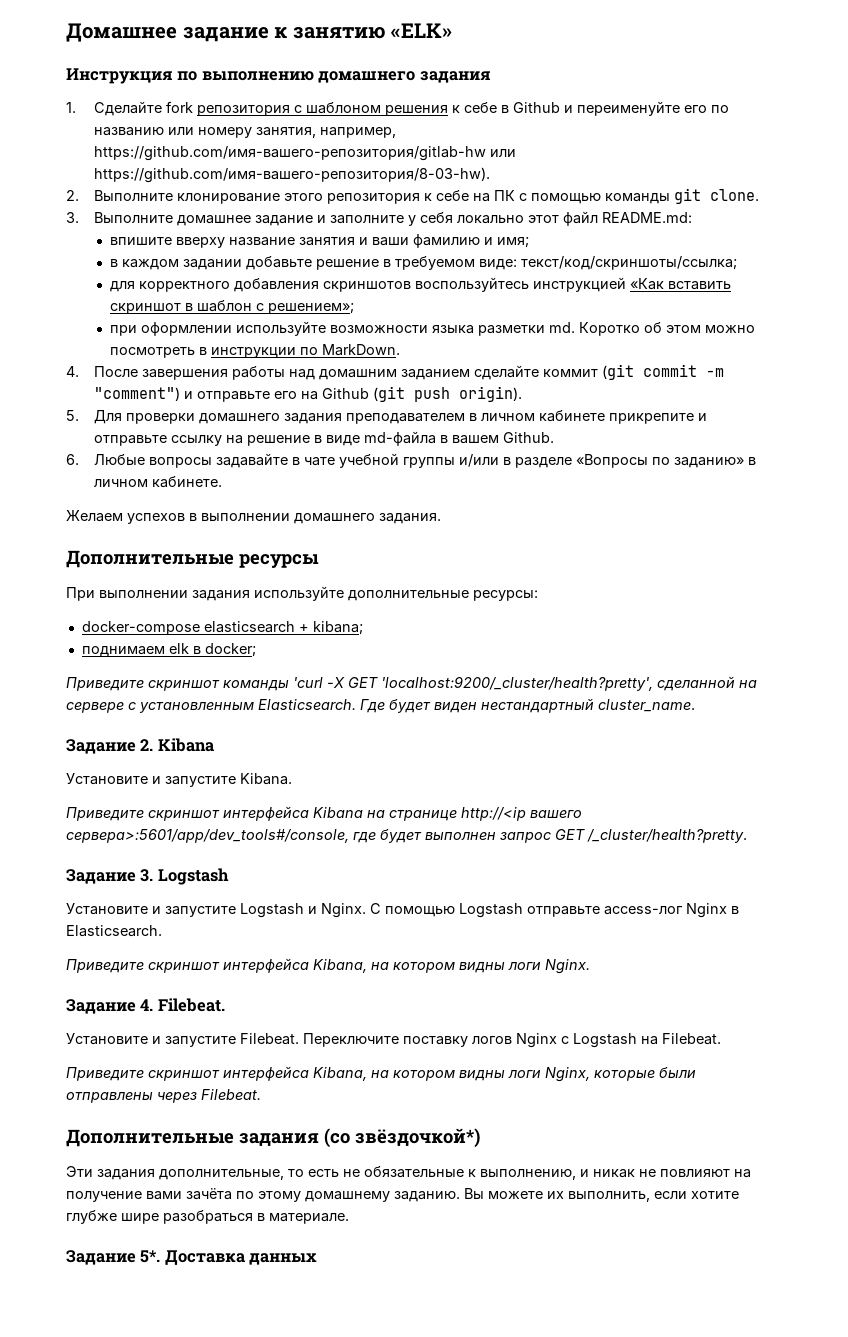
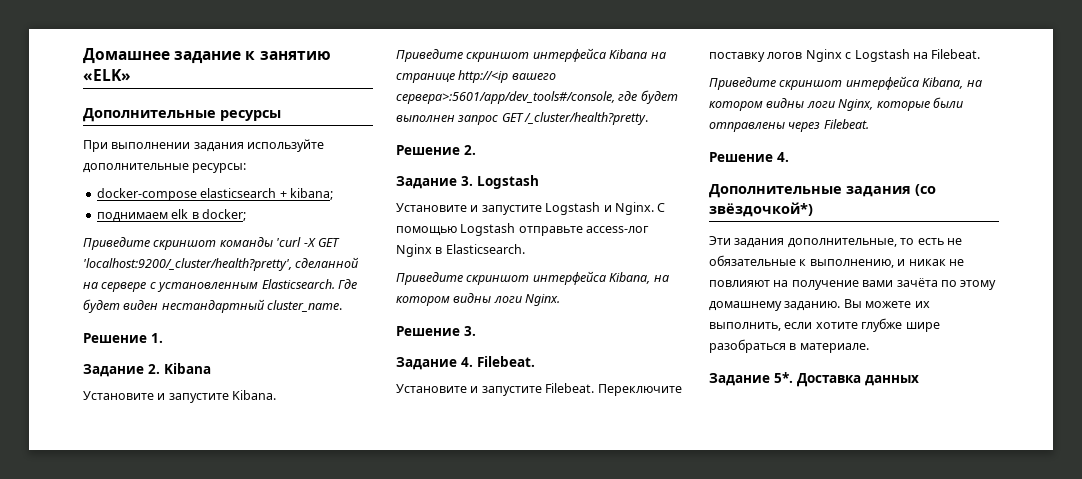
- Инструкция по выполнению домашнего задания
- 1. Сделайте fork репозитория c шаблоном решения к себе в Github и переименуйте его по названию или номеру занятия, например, https://github.com/имя-вашего-репозитория/gitlab-hw или https://github.com/имя-вашего-репозитория/8-03-hw).
- 2. Выполните клонирование этого репозитория к себе на ПК с помощью команды git clone.
- 3. Выполните домашнее задание и заполните у себя локально этот файл README.md:
- впишите вверху название занятия и ваши фамилию и имя;
- в каждом задании добавьте решение в требуемом виде: текст/код/скриншоты/ссылка;
- для корректного добавления скриншотов воспользуйтесь инструкцией «Как вставить скриншот в шаблон с решением»;
- при оформлении используйте возможности языка разметки md. Коротко об этом можно посмотреть в инструкции по MarkDown.
- 4. После завершения работы над домашним заданием сделайте коммит (git commit -m "comment") и отправьте его на Github (git push origin).
- 5. Для проверки домашнего задания преподавателем в личном кабинете прикрепите и отправьте ссылку на решение в виде md-файла в вашем Github.
- 6. Любые вопросы задавайте в чате учебной группы и/или в разделе «Вопросы по заданию» в личном кабинете.
- Желаем успехов в выполнении домашнего задания.
+ Решение 1.
+ Решение 2.
+ Решение 3.
+ Решение 4.

